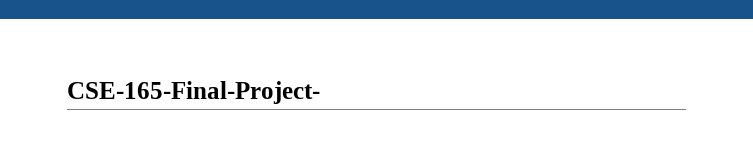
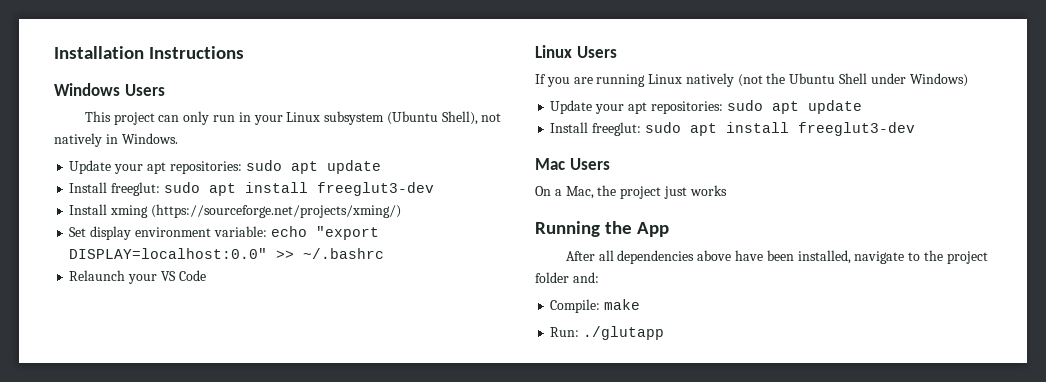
- CSE-165-Final-Project-
+ Installation Instructions
+ Windows Users
+ This project can only run in your Linux subsystem (Ubuntu Shell), not natively in Windows.
+ Update your apt repositories: sudo apt update
+ Install freeglut: sudo apt install freeglut3-dev
+ Install xming (https://sourceforge.net/projects/xming/)
+ Set display environment variable: echo "export DISPLAY=localhost:0.0" >> ~/.bashrc
+ Relaunch your VS Code
+ Linux Users
+ If you are running Linux natively (not the Ubuntu Shell under Windows)
+ Update your apt repositories: sudo apt update
+ Install freeglut: sudo apt install freeglut3-dev
+ Mac Users
+ On a Mac, the project just works
+ Running the App
+ After all dependencies above have been installed, navigate to the project folder and:
+ Compile: make
+ Run: ./glutapp

